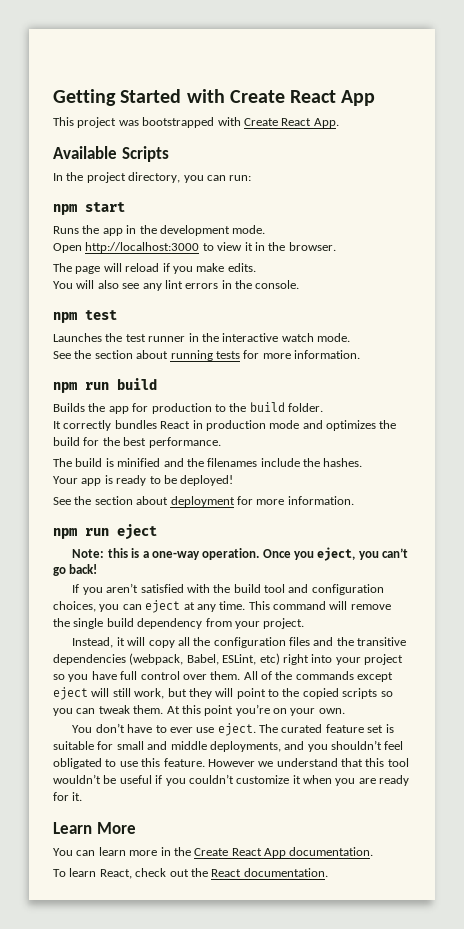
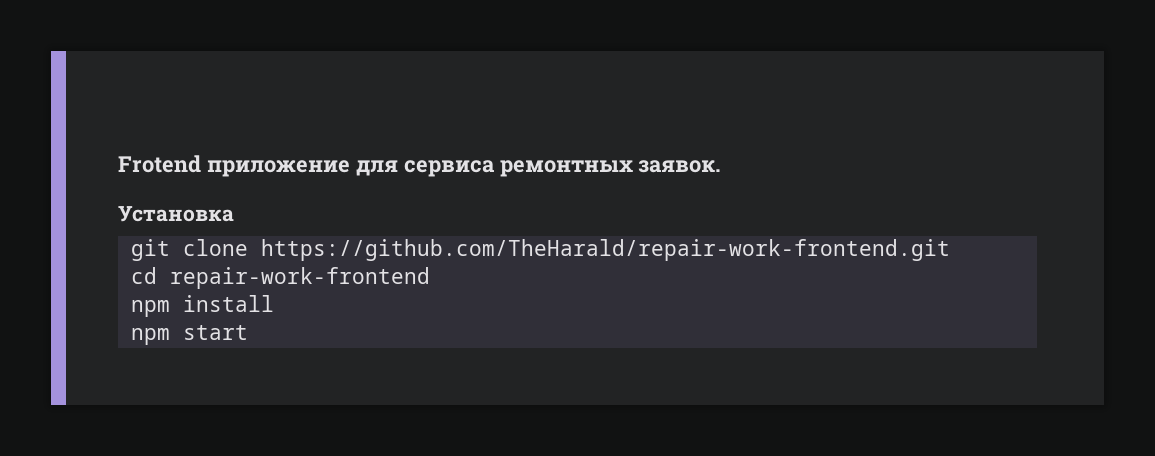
- Getting Started with Create React App
- This project was bootstrapped with Create React App.
- Available Scripts
- In the project directory, you can run:
+ Frotend приложение для сервиса ремонтных заявок.
+ Установка
+ git clone https://github.com/TheHarald/repair-work-frontend.git
+ cd repair-work-frontend
+ npm install
  npm start
- Runs the app in the development mode.
- Open http://localhost:3000 to view it in the browser.
- The page will reload if you make edits.
- You will also see any lint errors in the console.
- npm test
- Launches the test runner in the interactive watch mode.
- See the section about running tests for more information.
- npm run build
- Builds the app for production to the build folder.
- It correctly bundles React in production mode and optimizes the build for the best performance.
- The build is minified and the filenames include the hashes.
- Your app is ready to be deployed!
- See the section about deployment for more information.
- npm run eject
- Note: this is a one-way operation. Once you eject, you can’t go back!
- If you aren’t satisfied with the build tool and configuration choices, you can eject at any time. This command will remove the single build dependency from your project.
- Instead, it will copy all the configuration files and the transitive dependencies (webpack, Babel, ESLint, etc) right into your project so you have full control over them. All of the commands except eject will still work, but they will point to the copied scripts so you can tweak them. At this point you’re on your own.
- You don’t have to ever use eject. The curated feature set is suitable for small and middle deployments, and you shouldn’t feel obligated to use this feature. However we understand that this tool wouldn’t be useful if you couldn’t customize it when you are ready for it.
- Learn More
- You can learn more in the Create React App documentation.
- To learn React, check out the React documentation.

